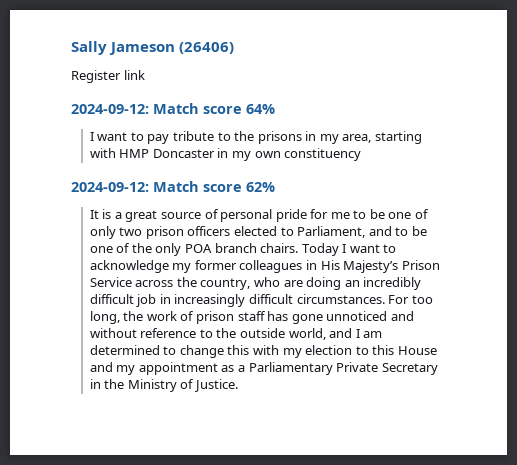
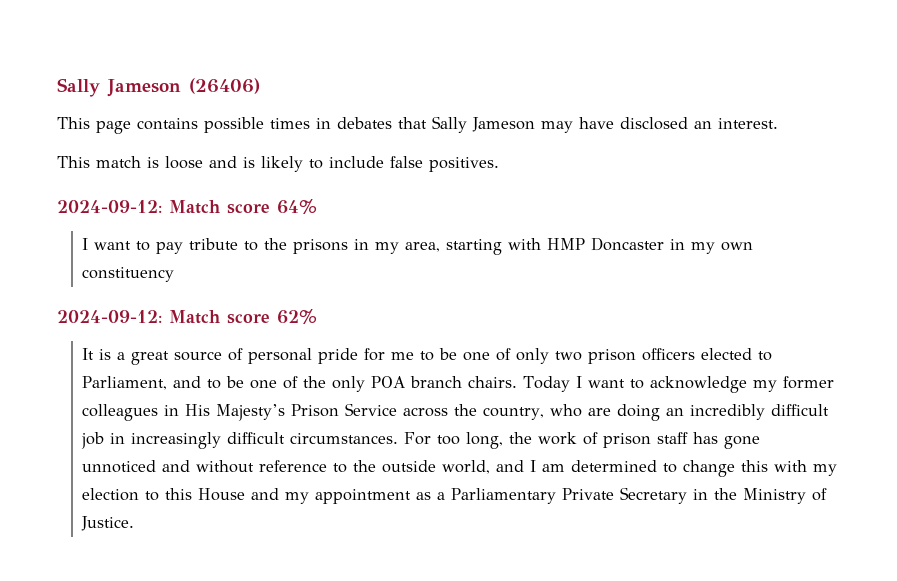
- Register link
+ This page contains possible times in debates that Sally Jameson may have disclosed an interest.
+ This match is loose and is likely to include false positives.

